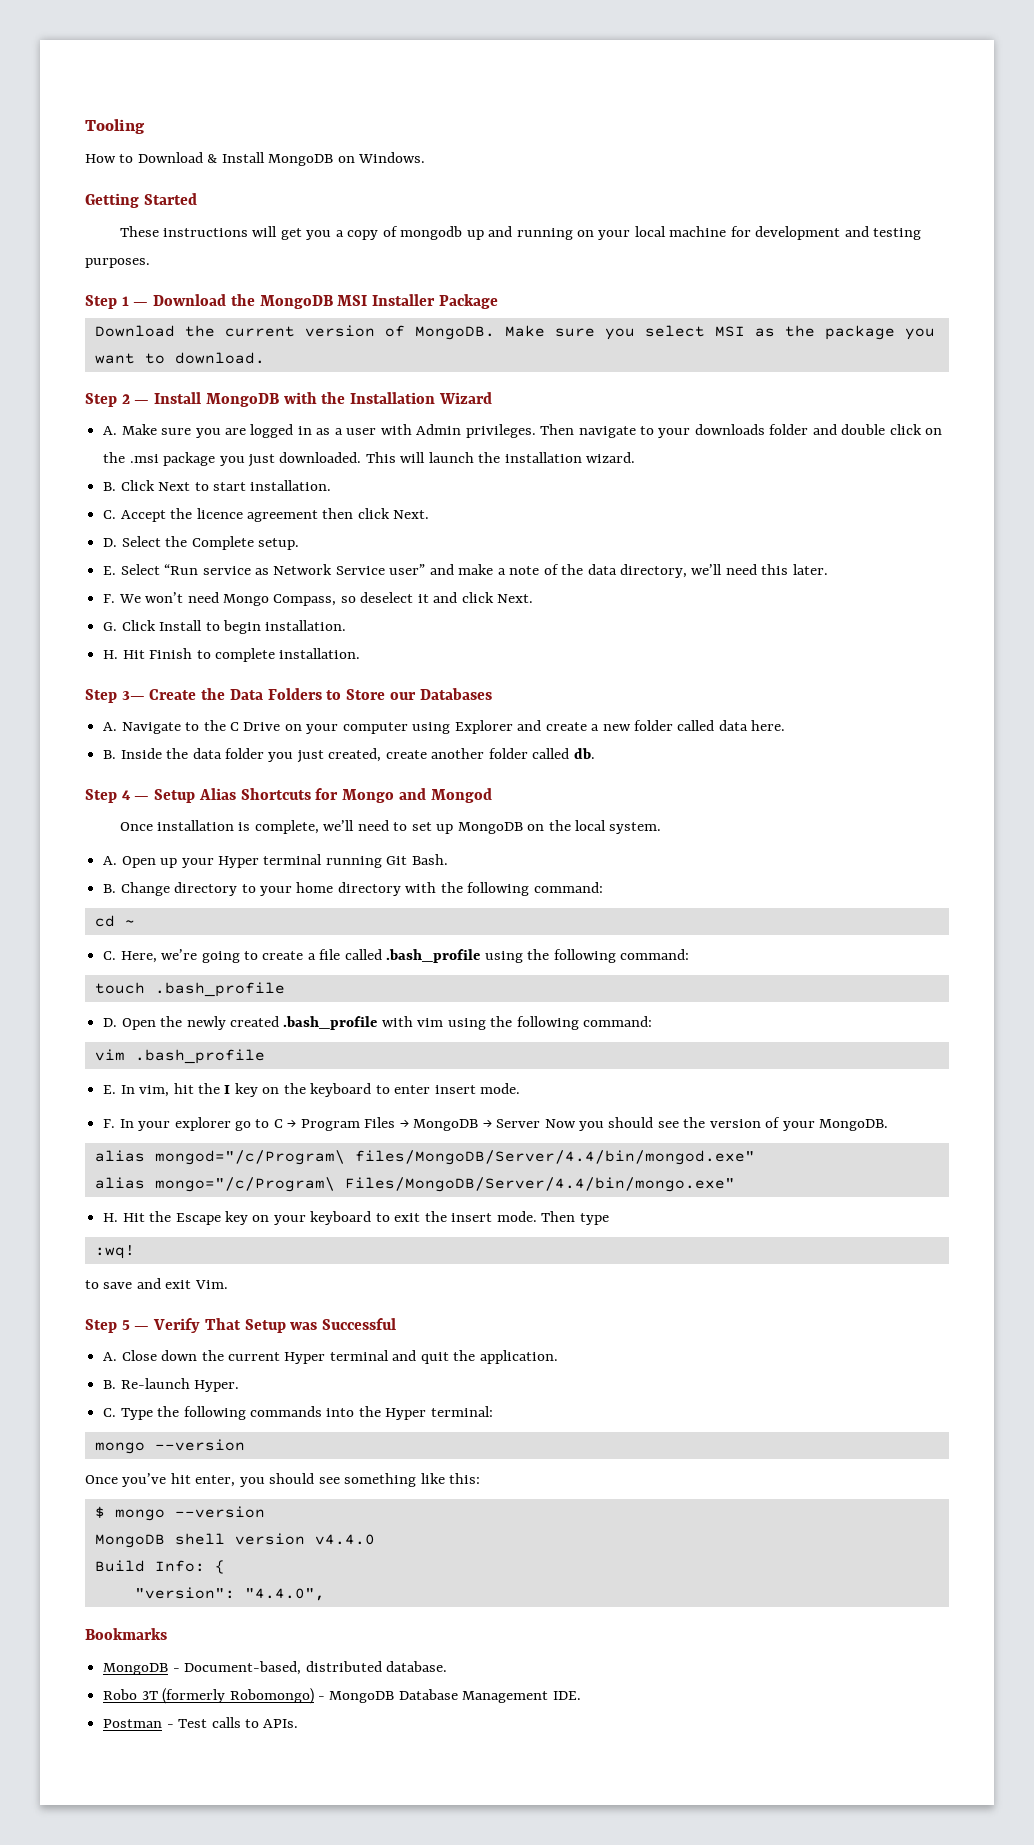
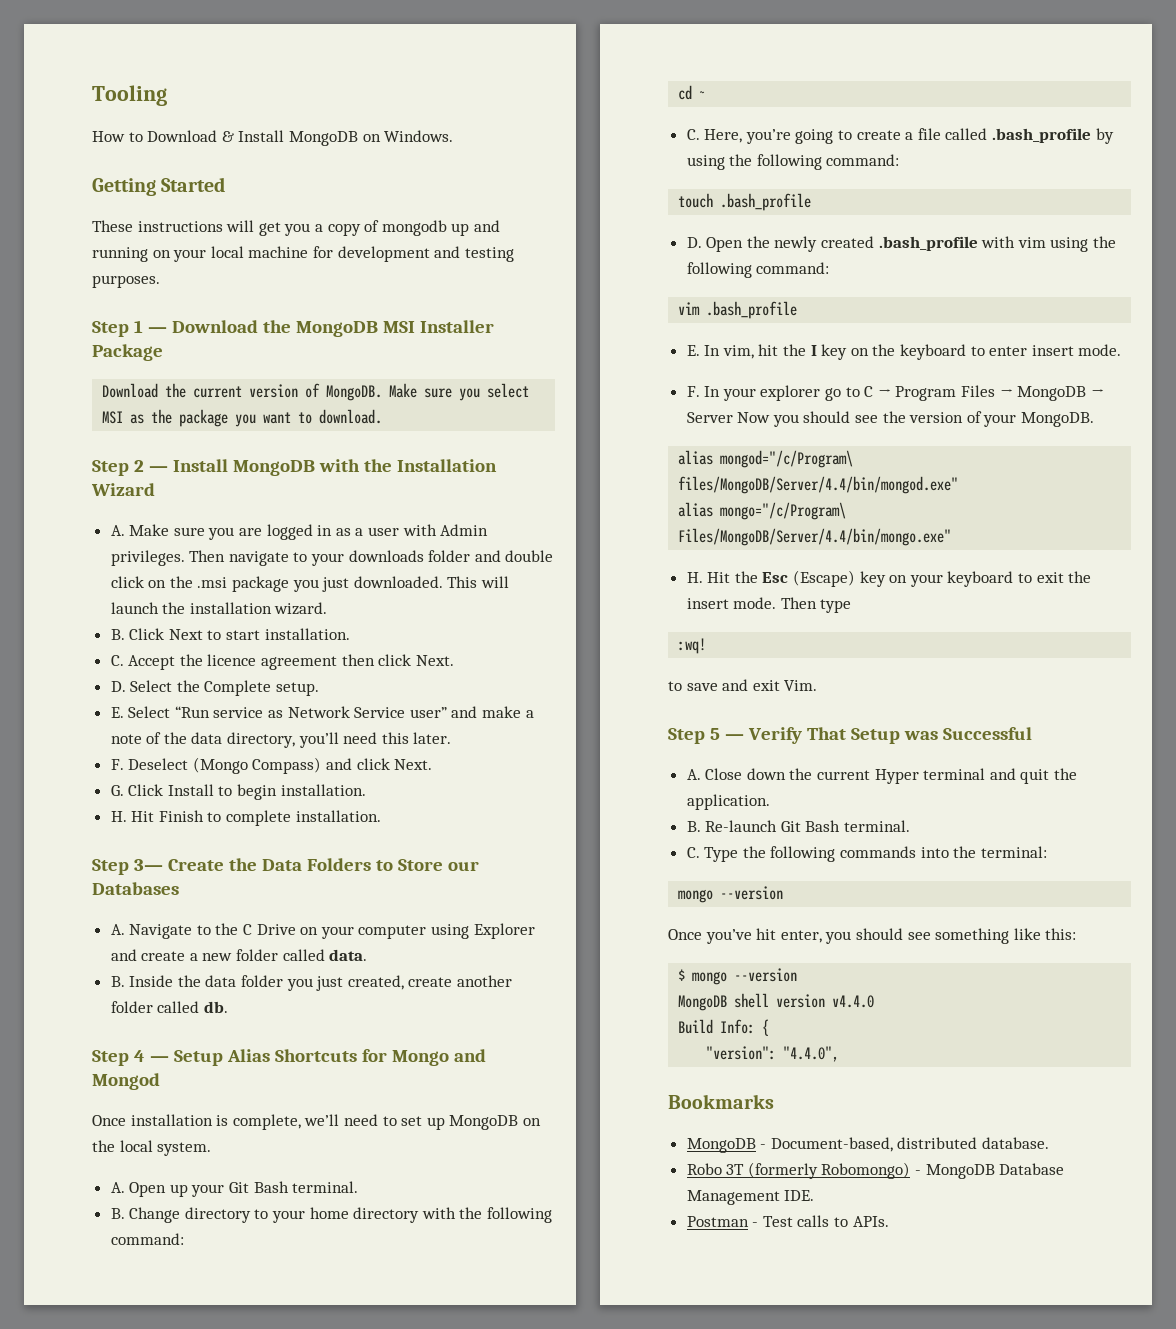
- E. Select “Run service as Network Service user” and make a note of the data directory, we’ll need this later.
+ E. Select “Run service as Network Service user” and make a note of the data directory, you’ll need this later.
- F. We won’t need Mongo Compass, so deselect it and click Next.
+ F. Deselect (Mongo Compass) and click Next.
- A. Navigate to the C Drive on your computer using Explorer and create a new folder called data here.
+ A. Navigate to the C Drive on your computer using Explorer and create a new folder called data.
- A. Open up your Hyper terminal running Git Bash.
+ A. Open up your Git Bash terminal.
- C. Here, we’re going to create a file called .bash_profile using the following command:
+ C. Here, you’re going to create a file called .bash_profile by using the following command:
- H. Hit the Escape key on your keyboard to exit the insert mode.
+ H. Hit the Esc (Escape) key on your keyboard to exit the insert mode.
- B. Re-launch Hyper.
+ B. Re-launch Git Bash terminal.
- C. Type the following commands into the Hyper terminal:
+ C. Type the following commands into the terminal:

